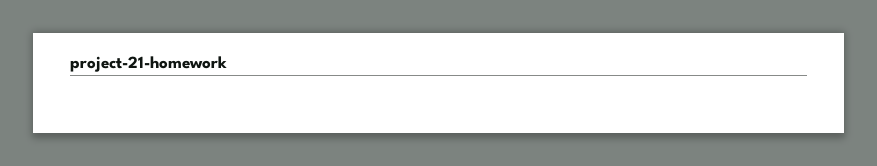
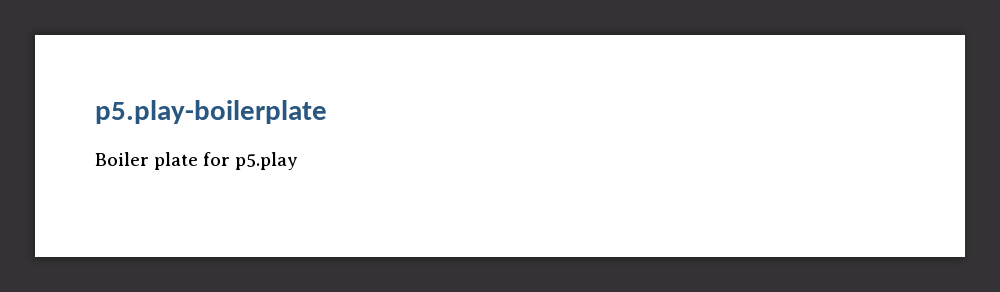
- project-21-homework
+ p5.play-boilerplate
+ Boiler plate for p5.play

